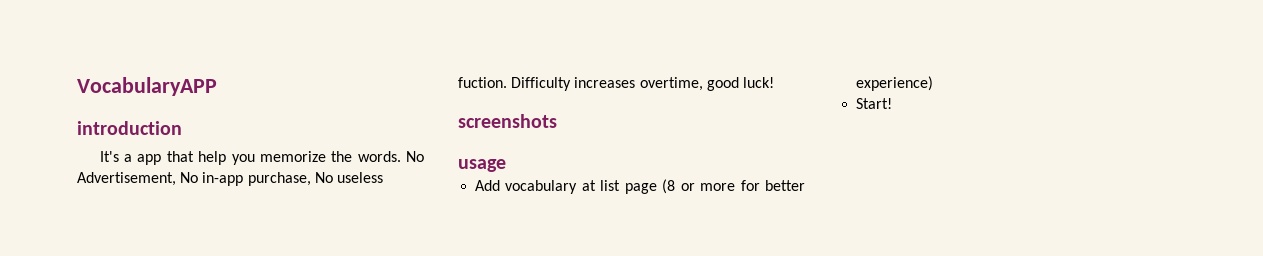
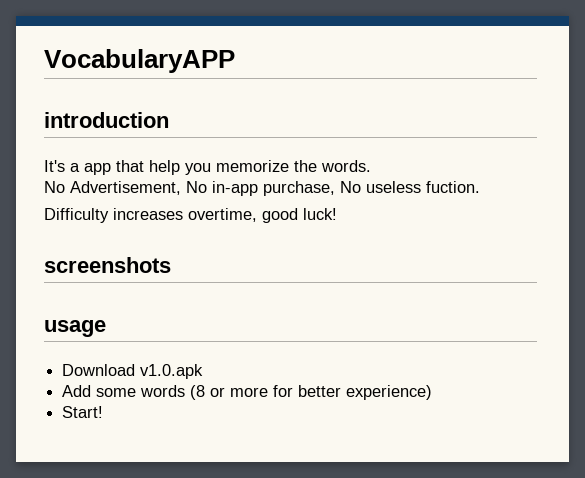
- It's a app that help you memorize the words. No Advertisement, No in-app purchase, No useless fuction. Difficulty increases overtime, good luck!
+ It's a app that help you memorize the words.
+ No Advertisement, No in-app purchase, No useless fuction.
+ Difficulty increases overtime, good luck!
+ Download v1.0.apk
- Add vocabulary at list page (8 or more for better experience)
+ Add some words (8 or more for better experience)

